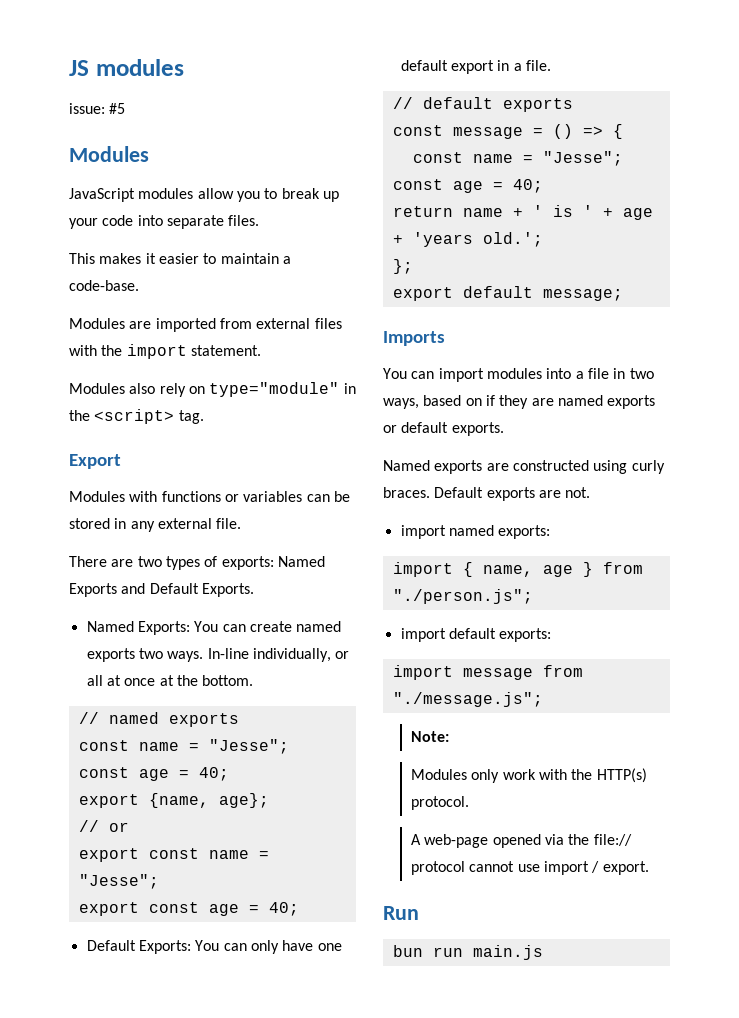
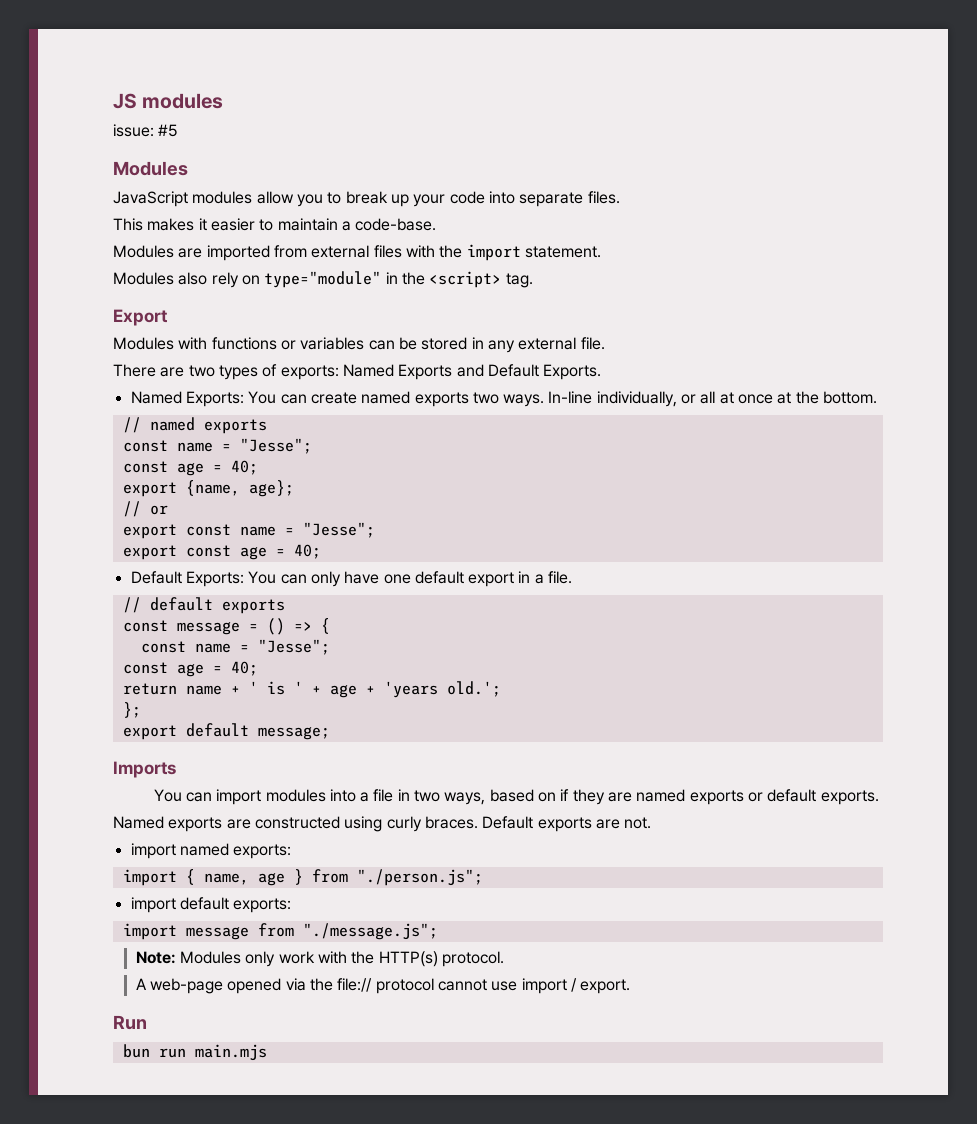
- Note:
- Modules only work with the HTTP(s) protocol.
+ Note: Modules only work with the HTTP(s) protocol.
- bun run main.js
+ bun run main.mjs

